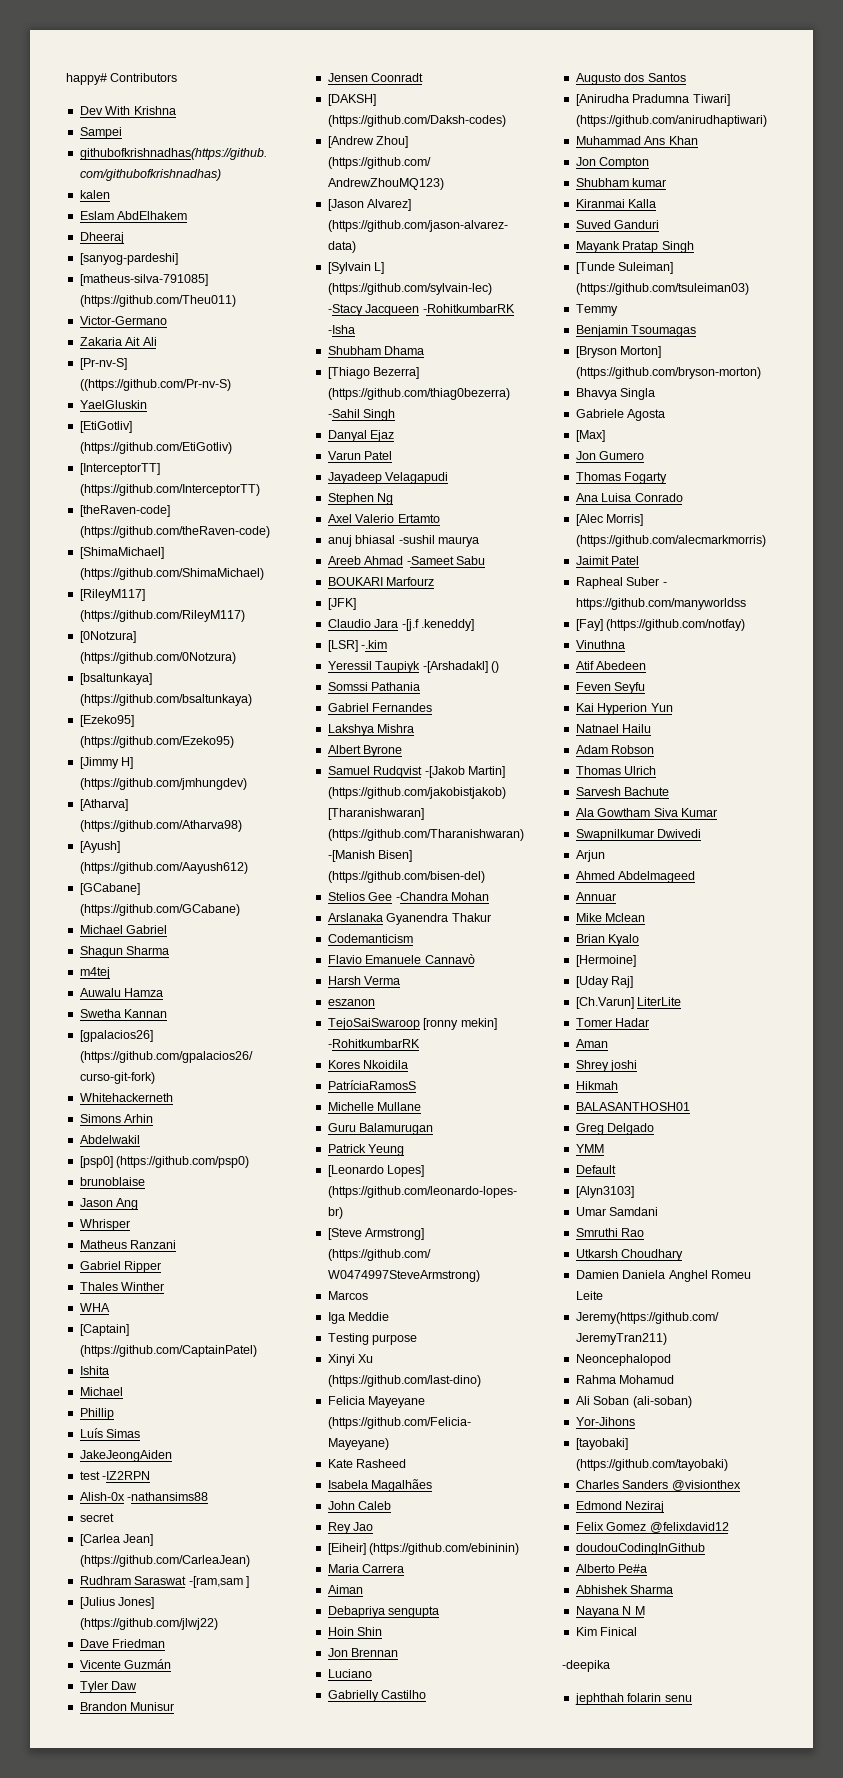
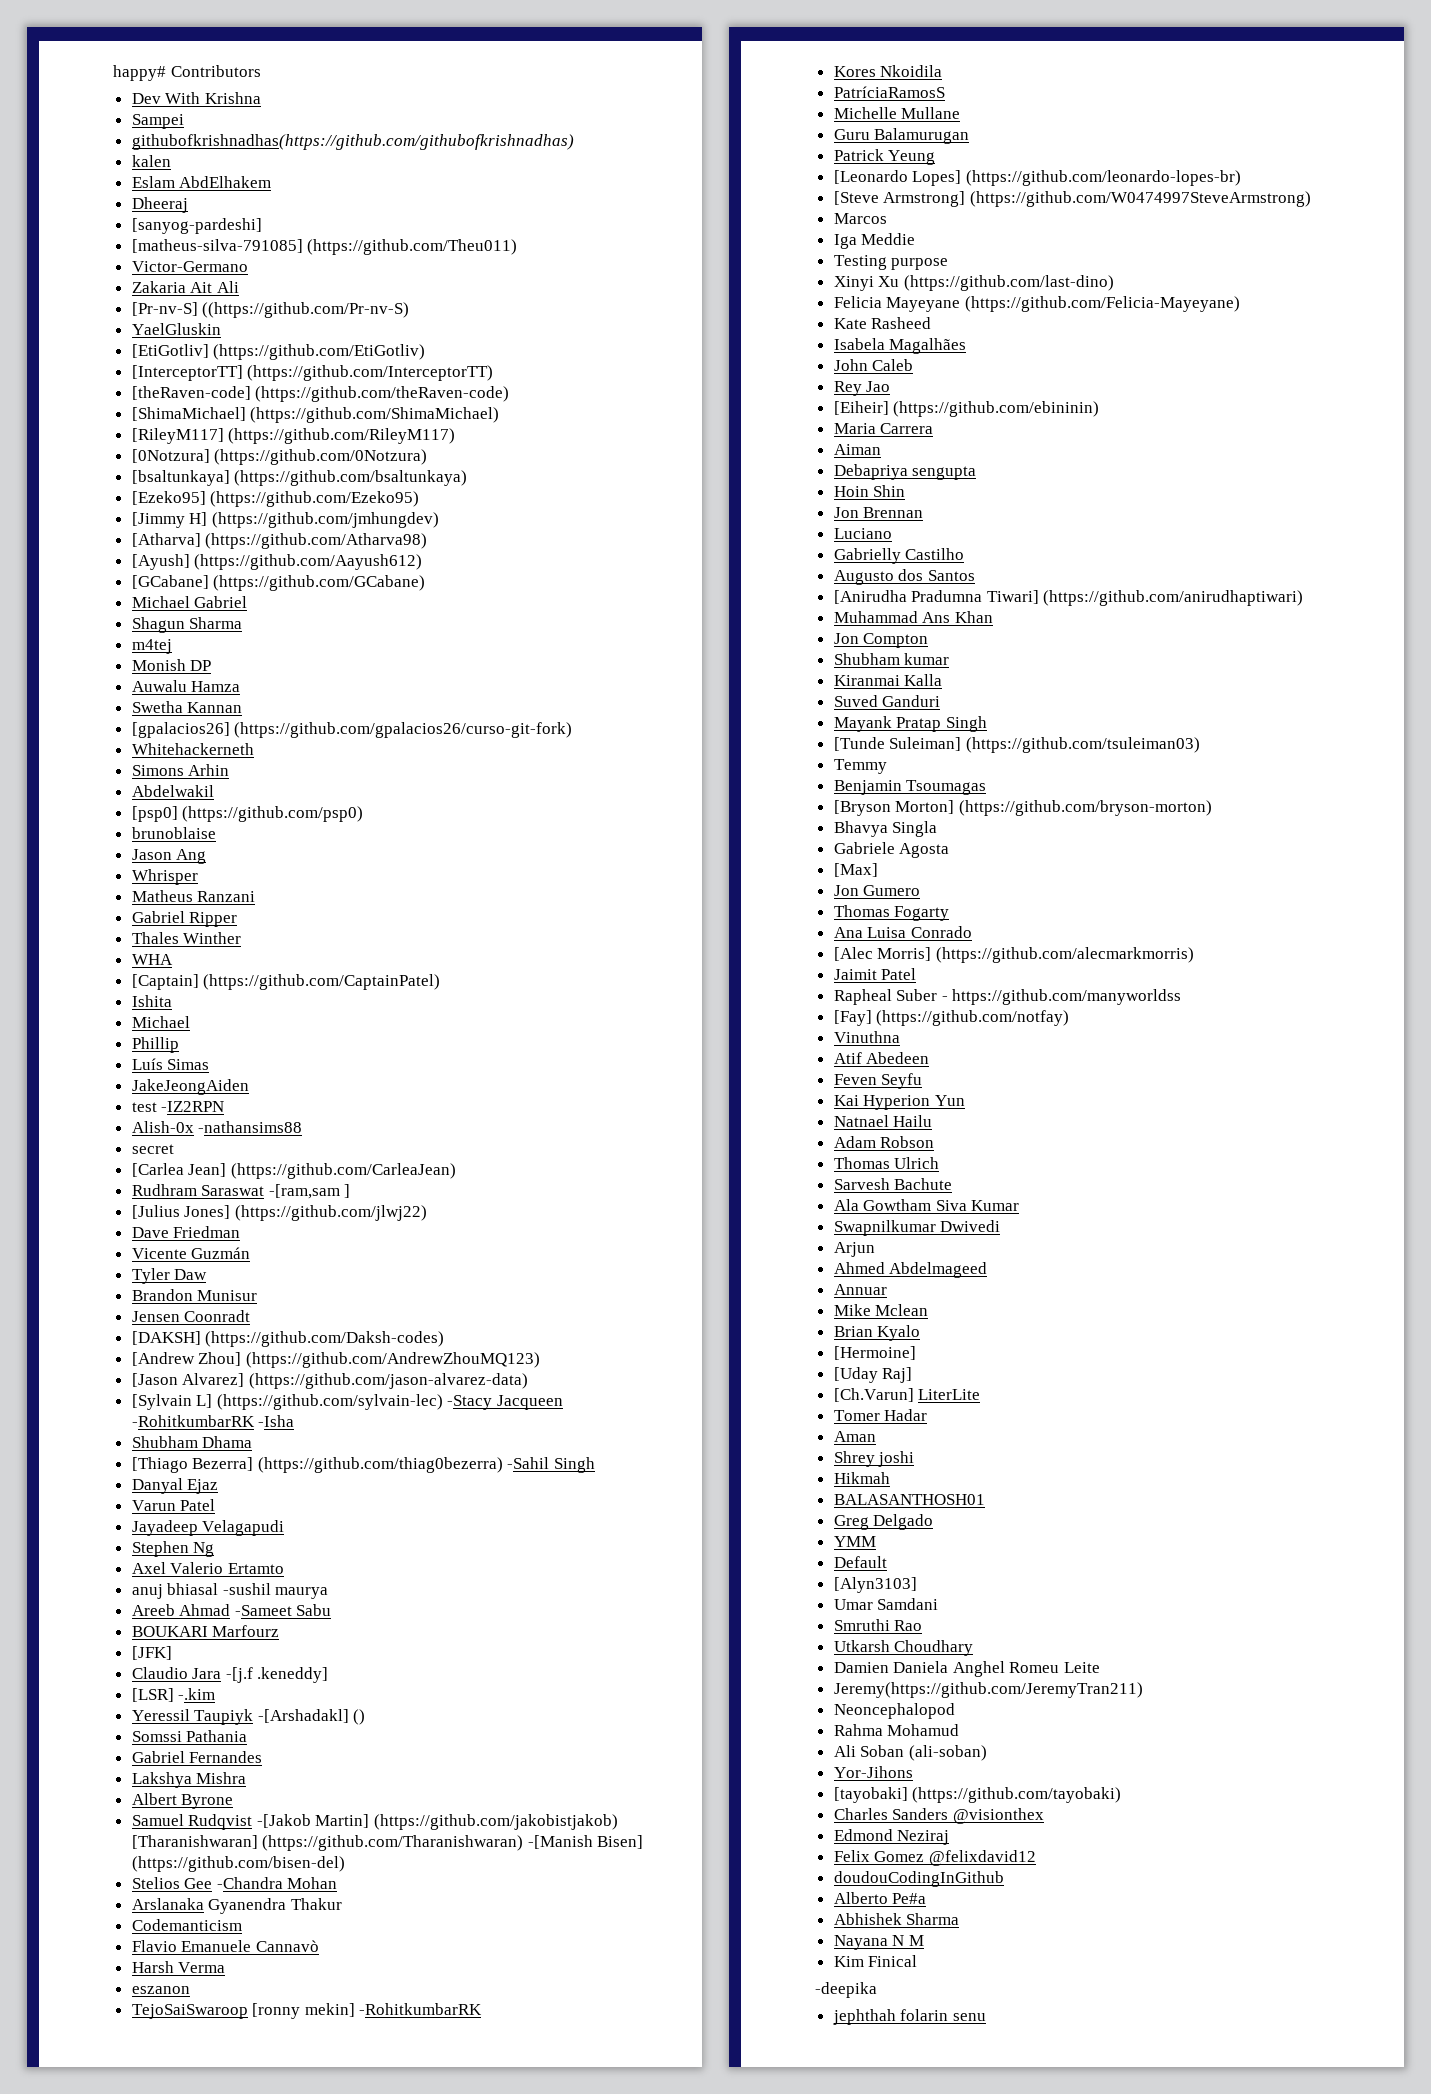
+ Monish DP

